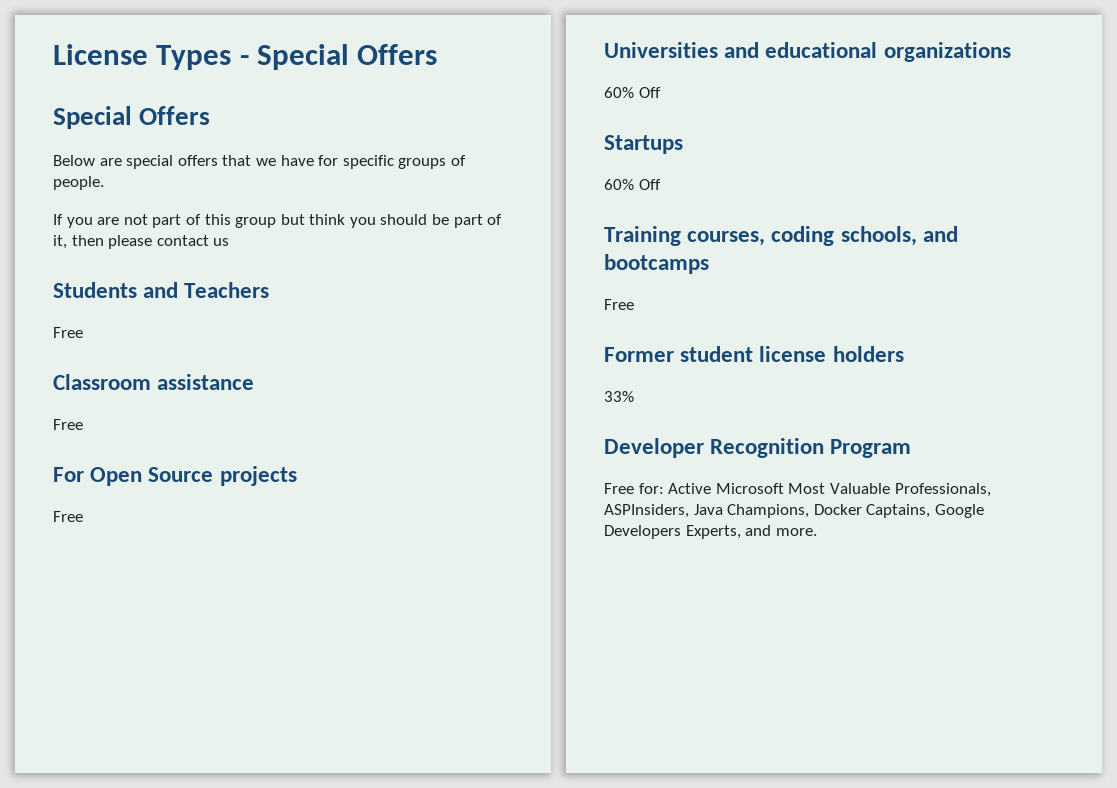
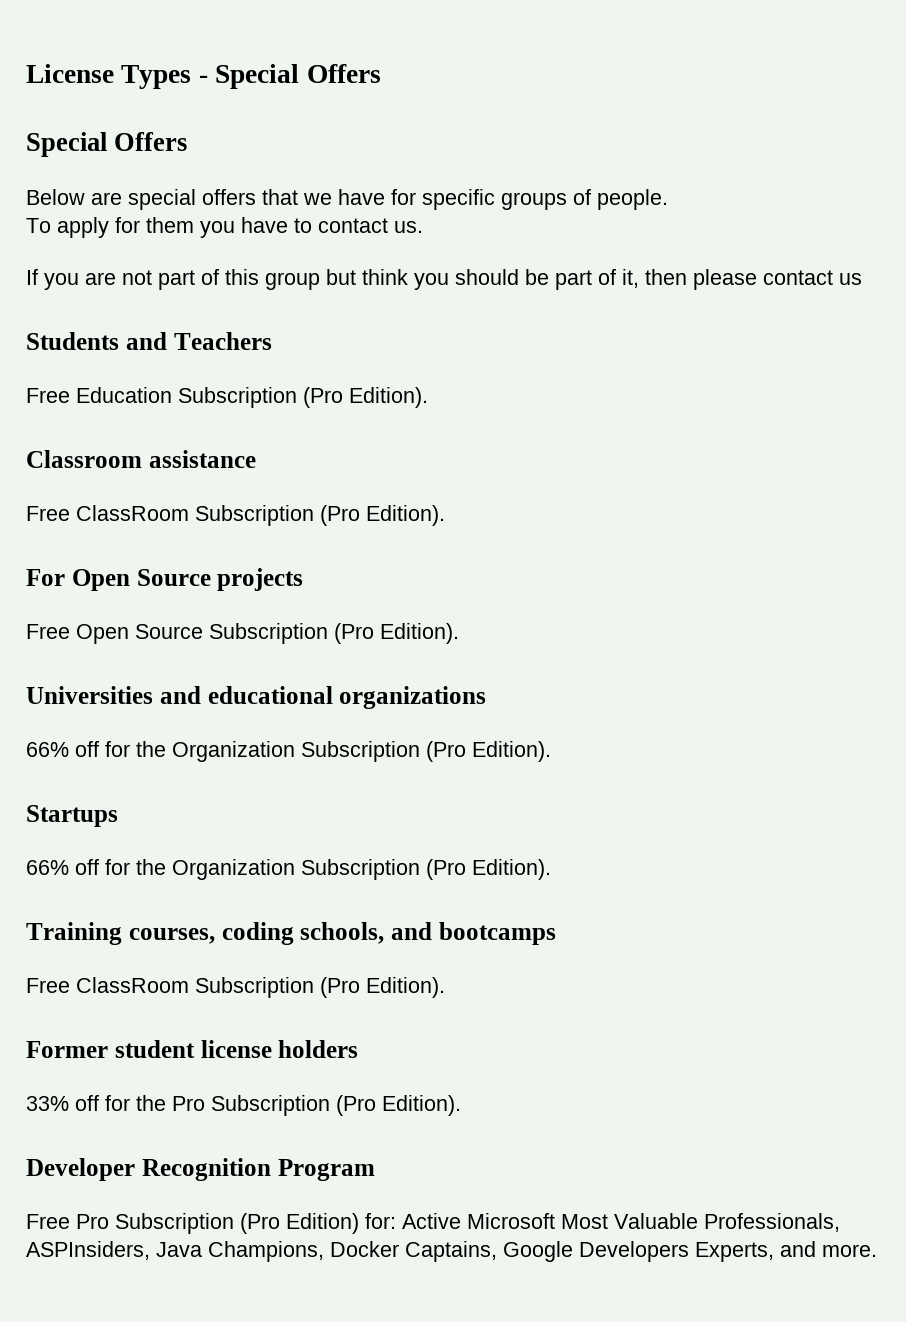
+ To apply for them you have to contact us.
  Students and Teachers
- Free
+ Free Education Subscription (Pro Edition).
  Classroom assistance
- Free
+ Free ClassRoom Subscription (Pro Edition).
  For Open Source projects
- Free
+ Free Open Source Subscription (Pro Edition).
  Universities and educational organizations
- 60% Off
+ 66% off for the Organization Subscription (Pro Edition).
  Startups
- 60% Off
+ 66% off for the Organization Subscription (Pro Edition).
  Training courses, coding schools, and bootcamps
- Free
+ Free ClassRoom Subscription (Pro Edition).
- 33%
+ 33% off for the Pro Subscription (Pro Edition).
- Free for: Active Microsoft Most Valuable Professionals, ASPInsiders, Java Champions, Docker Captains, Google Developers Experts, and more.
+ Free Pro Subscription (Pro Edition) for: Active Microsoft Most Valuable Professionals, ASPInsiders, Java Champions, Docker Captains, Google Developers Experts, and more.

